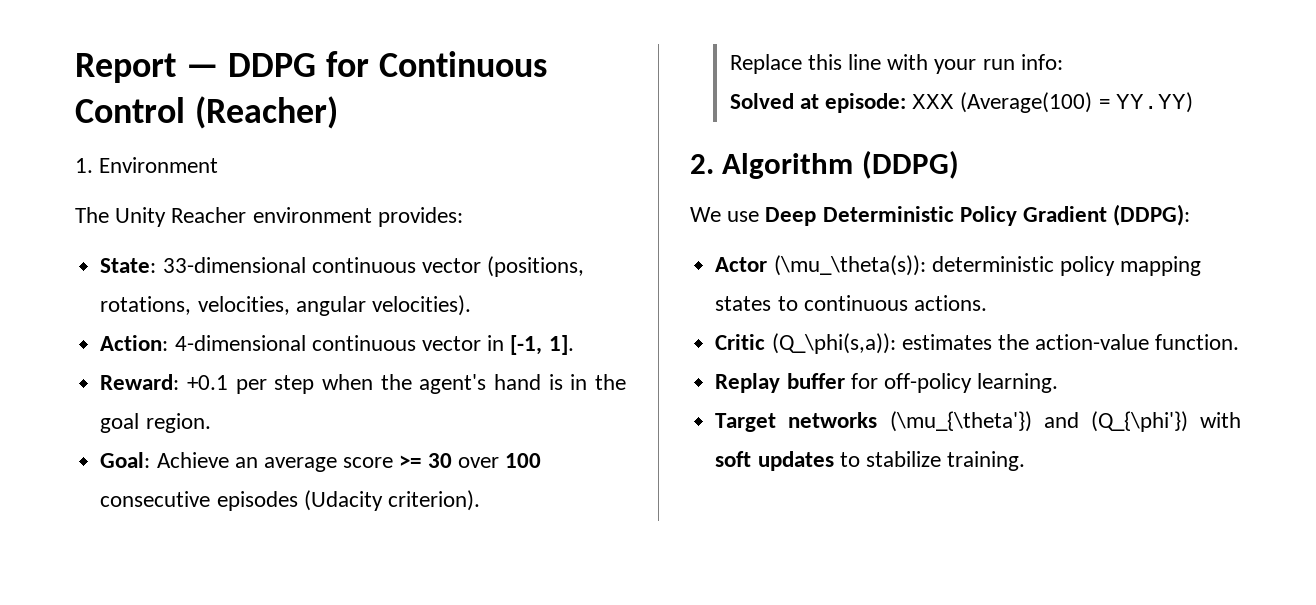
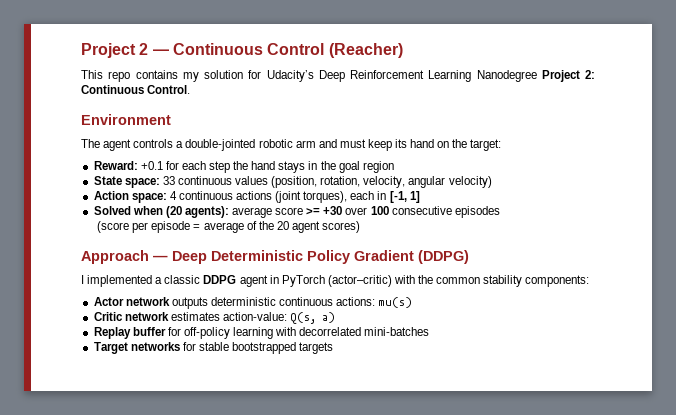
- Report — DDPG for Continuous Control (Reacher)
+ Project 2 — Continuous Control (Reacher)
- 1. Environment
- The Unity Reacher environment provides:
- State: 33-dimensional continuous vector (positions, rotations, velocities, angular velocities).
- Action: 4-dimensional continuous vector in [-1, 1].
- Reward: +0.1 per step when the agent's hand is in the goal region.
- Goal: Achieve an average score >= 30 over 100 consecutive episodes (Udacity criterion).
- Replace this line with your run info:
- Solved at episode: XXX (Average(100) = YY.YY)
- 2. Algorithm (DDPG)
- We use Deep Deterministic Policy Gradient (DDPG):
- Actor (\mu_\theta(s)): deterministic policy mapping states to continuous actions.
- Critic (Q_\phi(s,a)): estimates the action-value function.
- Replay buffer for off-policy learning.
- Target networks (\mu_{\theta'}) and (Q_{\phi'}) with soft updates to stabilize training.
+ This repo contains my solution for Udacity’s Deep Reinforcement Learning Nanodegree Project 2: Continuous Control.
+ Environment
+ The agent controls a double-jointed robotic arm and must keep its hand on the target:
+ Reward: +0.1 for each step the hand stays in the goal region
+ State space: 33 continuous values (position, rotation, velocity, angular velocity)
+ Action space: 4 continuous actions (joint torques), each in [-1, 1]
+ Solved when (20 agents): average score >= +30 over 100 consecutive episodes
+ (score per episode = average of the 20 agent scores)
+ Approach — Deep Deterministic Policy Gradient (DDPG)
+ I implemented a classic DDPG agent in PyTorch (actor–critic) with the common stability components:
+ Actor network outputs deterministic continuous actions: mu(s)
+ Critic network estimates action-value: Q(s, a)
+ Replay buffer for off-policy learning with decorrelated mini-batches
+ Target networks for stable bootstrapped targets

